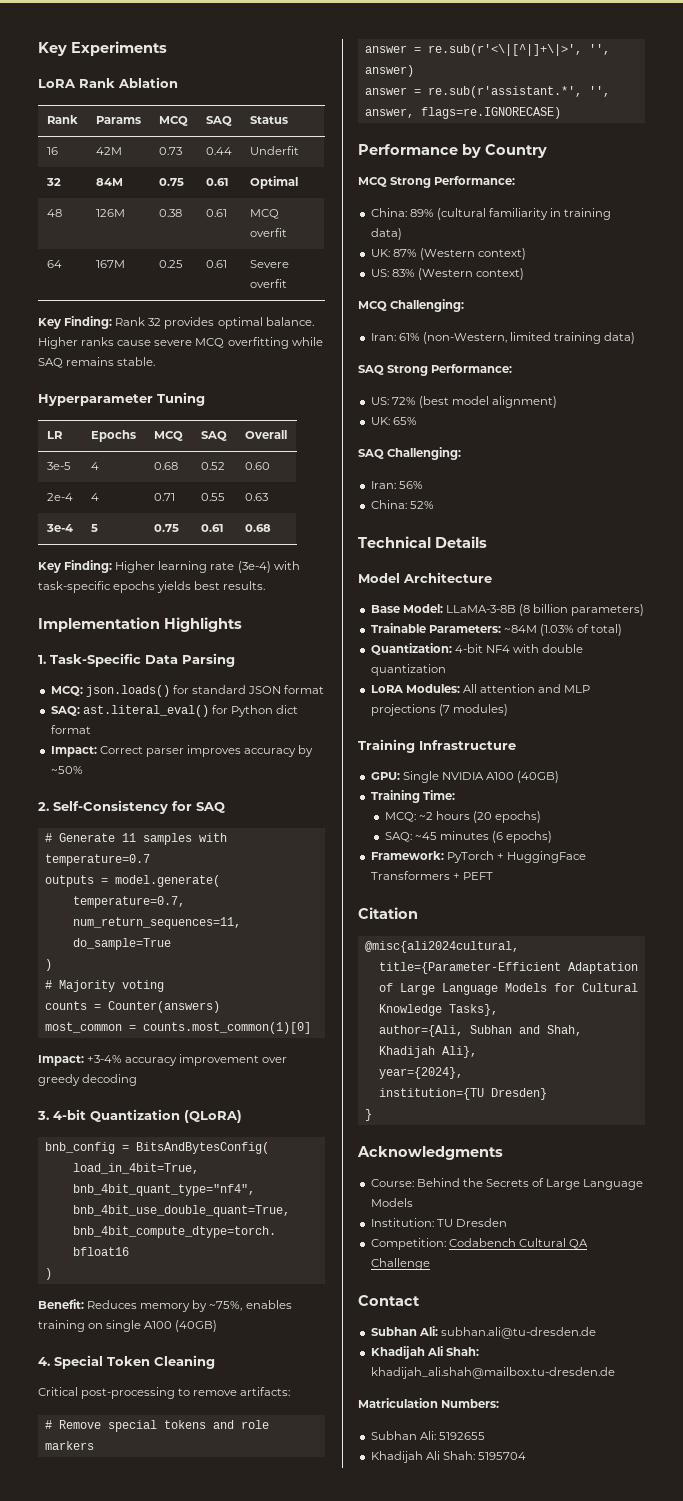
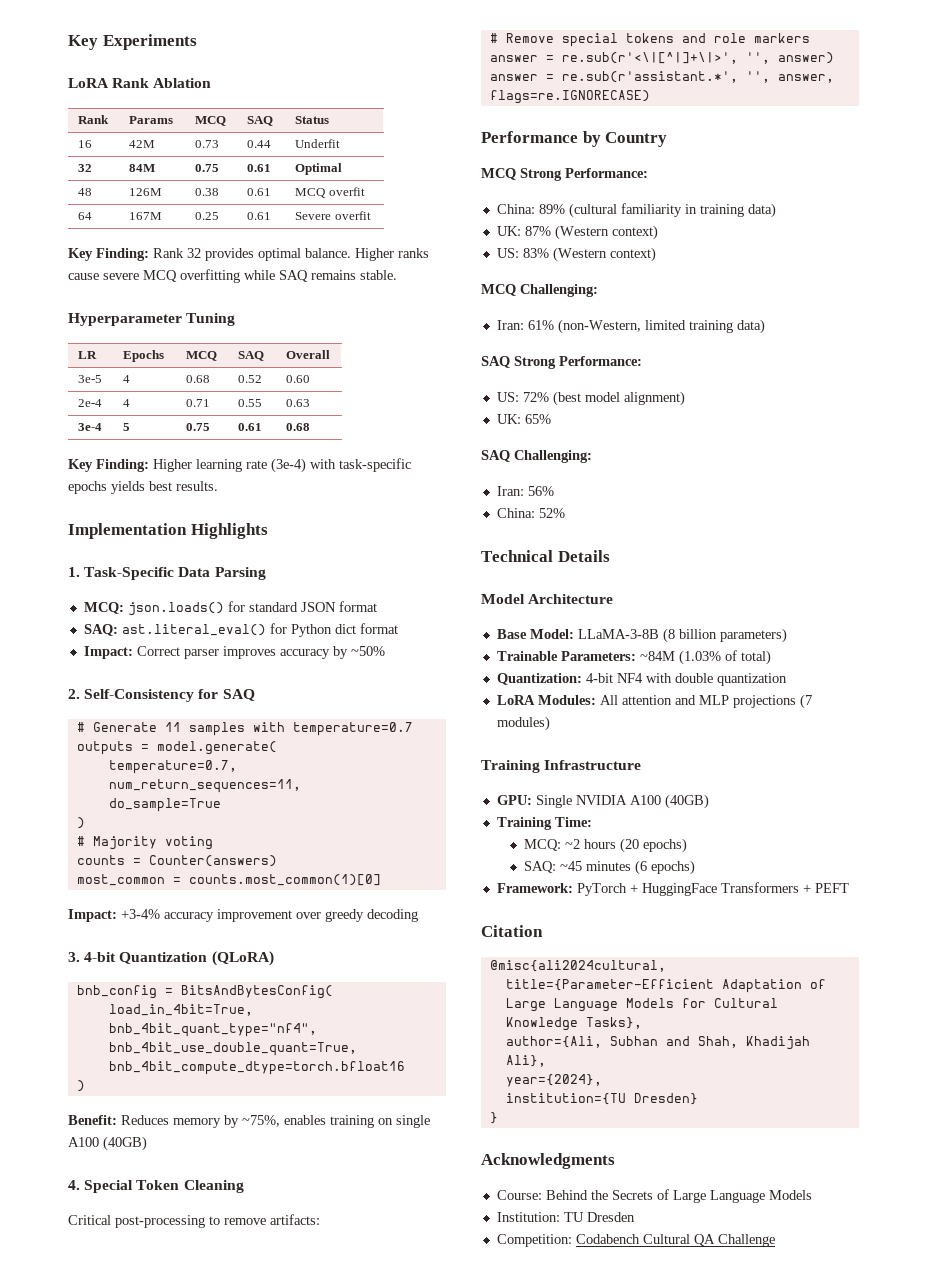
- Contact
- Subhan Ali: subhan.ali@tu-dresden.de
- Khadijah Ali Shah: khadijah_ali.shah@mailbox.tu-dresden.de
- Matriculation Numbers:
- Subhan Ali: 5192655
- Khadijah Ali Shah: 5195704

